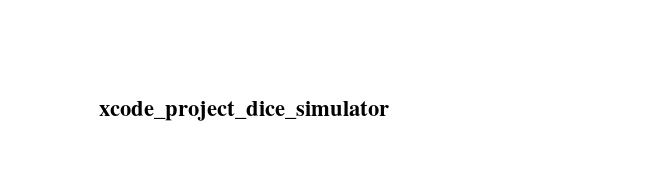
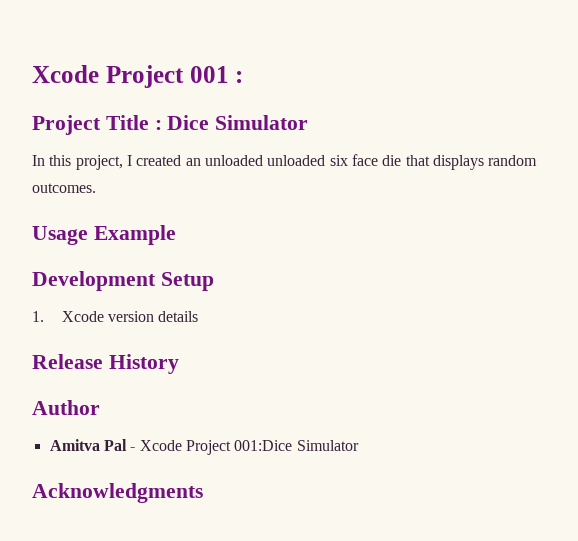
- xcode_project_dice_simulator
+ Xcode Project 001 :
+ Project Title : Dice Simulator
+ In this project, I created an unloaded unloaded six face die that displays random outcomes.
+ Usage Example
+ Development Setup
+ 1. Xcode version details
+ Release History
+ Author
+ Amitva Pal - Xcode Project 001:Dice Simulator
+ Acknowledgments

